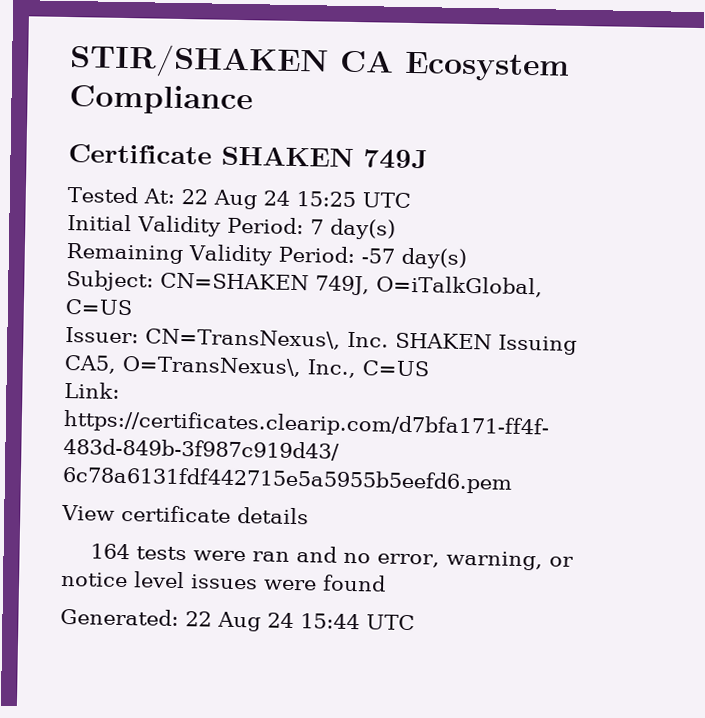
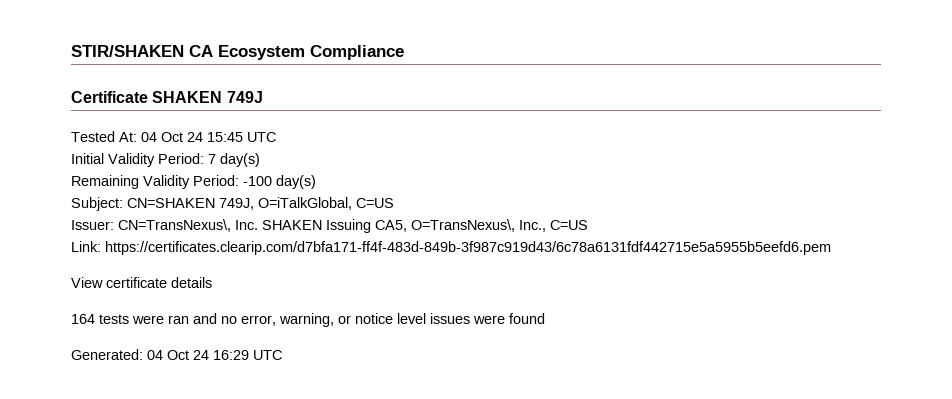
- Tested At: 22 Aug 24 15:25 UTC
+ Tested At: 04 Oct 24 15:45 UTC
- Remaining Validity Period: -57 day(s)
+ Remaining Validity Period: -100 day(s)
- Generated: 22 Aug 24 15:44 UTC
+ Generated: 04 Oct 24 16:29 UTC

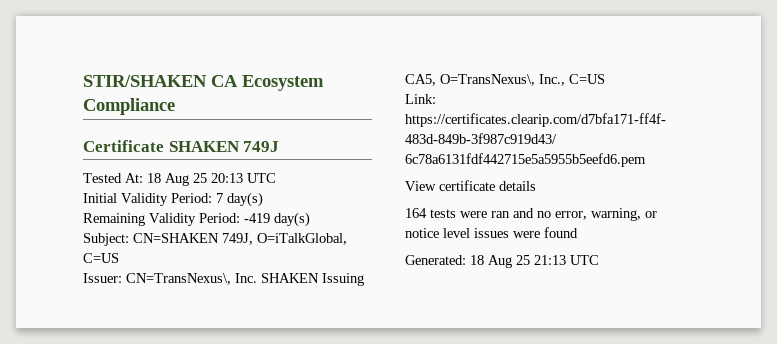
- Tested At: 04 Oct 24 15:45 UTC
+ Tested At: 18 Aug 25 20:13 UTC
- Remaining Validity Period: -100 day(s)
+ Remaining Validity Period: -419 day(s)
- Generated: 04 Oct 24 16:29 UTC
+ Generated: 18 Aug 25 21:13 UTC

